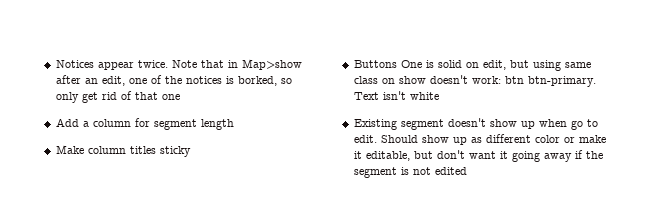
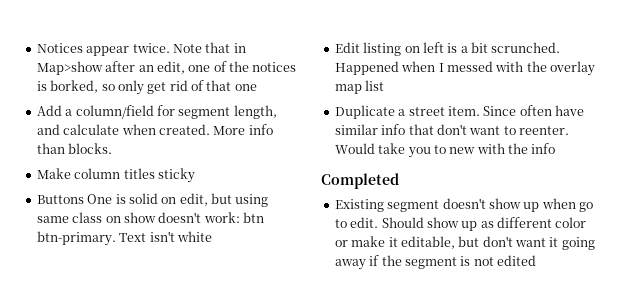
- Add a column for segment length
+ Add a column/field for segment length, and calculate when created. More info than blocks.
+ Edit listing on left is a bit scrunched. Happened when I messed with the overlay map list
+ Duplicate a street item. Since often have similar info that don't want to reenter. Would take you to new with the info
+ Completed

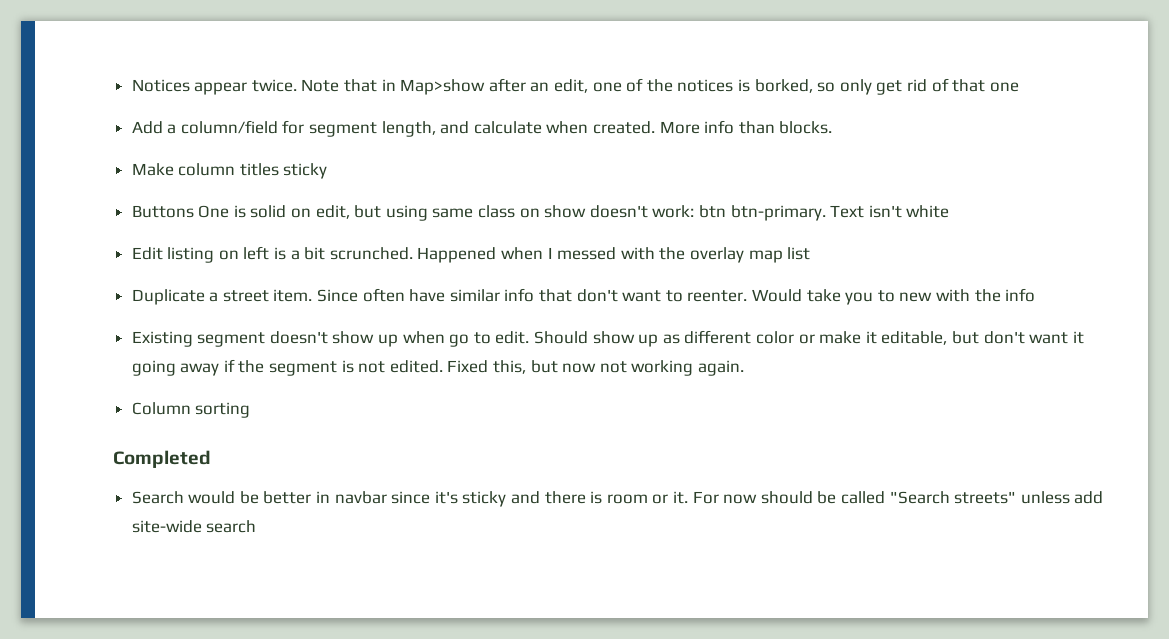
- Completed
- Should show up as different color or make it editable, but don't want it going away if the segment is not edited
+ Should show up as different color or make it editable, but don't want it going away if the segment is not edited. Fixed this, but now not working again.
+ Column sorting
+ Completed
+ Search would be better in navbar since it's sticky and there is room or it. For now should be called "Search streets" unless add site-wide search

